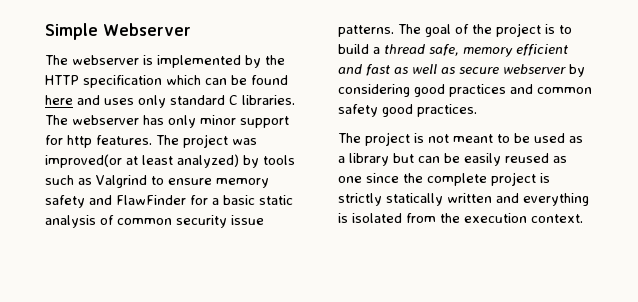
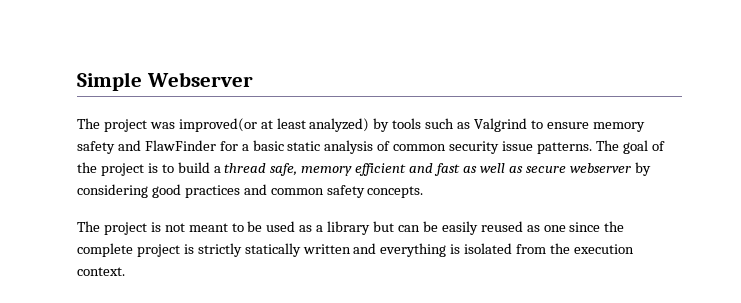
- The webserver is implemented by the HTTP specification which can be found here and uses only standard C libraries. The webserver has only minor support for http features. The project was improved(or at least analyzed) by tools such as Valgrind to ensure memory safety and FlawFinder for a basic static analysis of common security issue patterns.
+ The project was improved(or at least analyzed) by tools such as Valgrind to ensure memory safety and FlawFinder for a basic static analysis of common security issue patterns.
- The goal of the project is to build a thread safe, memory efficient and fast as well as secure webserver by considering good practices and common safety good practices.
+ The goal of the project is to build a thread safe, memory efficient and fast as well as secure webserver by considering good practices and common safety concepts.

